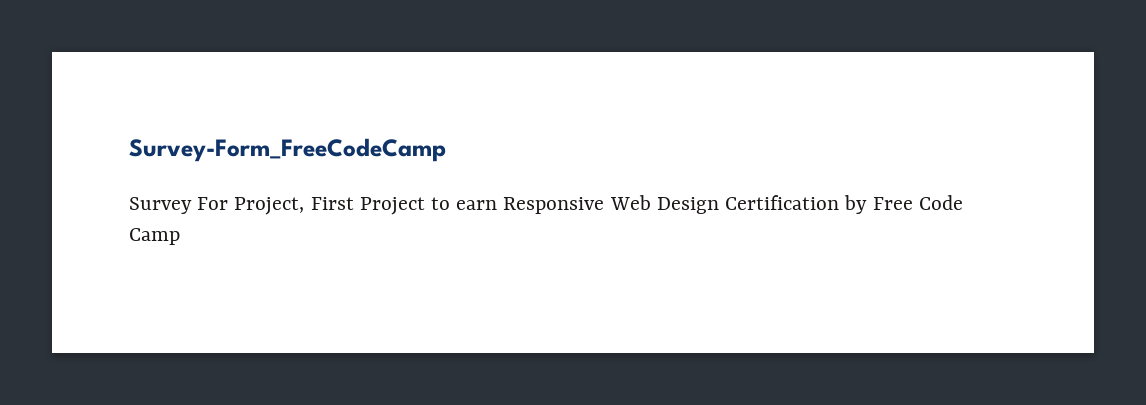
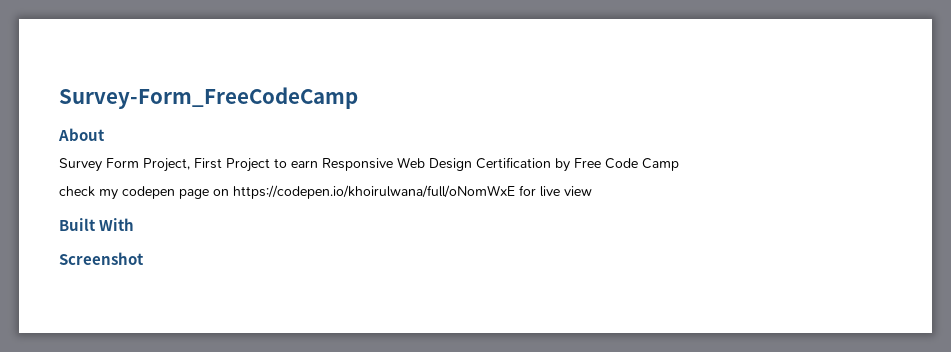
+ About
- Survey For Project, First Project to earn Responsive Web Design Certification by Free Code Camp
+ Survey Form Project, First Project to earn Responsive Web Design Certification by Free Code Camp
+ check my codepen page on https://codepen.io/khoirulwana/full/oNomWxE for live view
+ Built With
+ Screenshot

